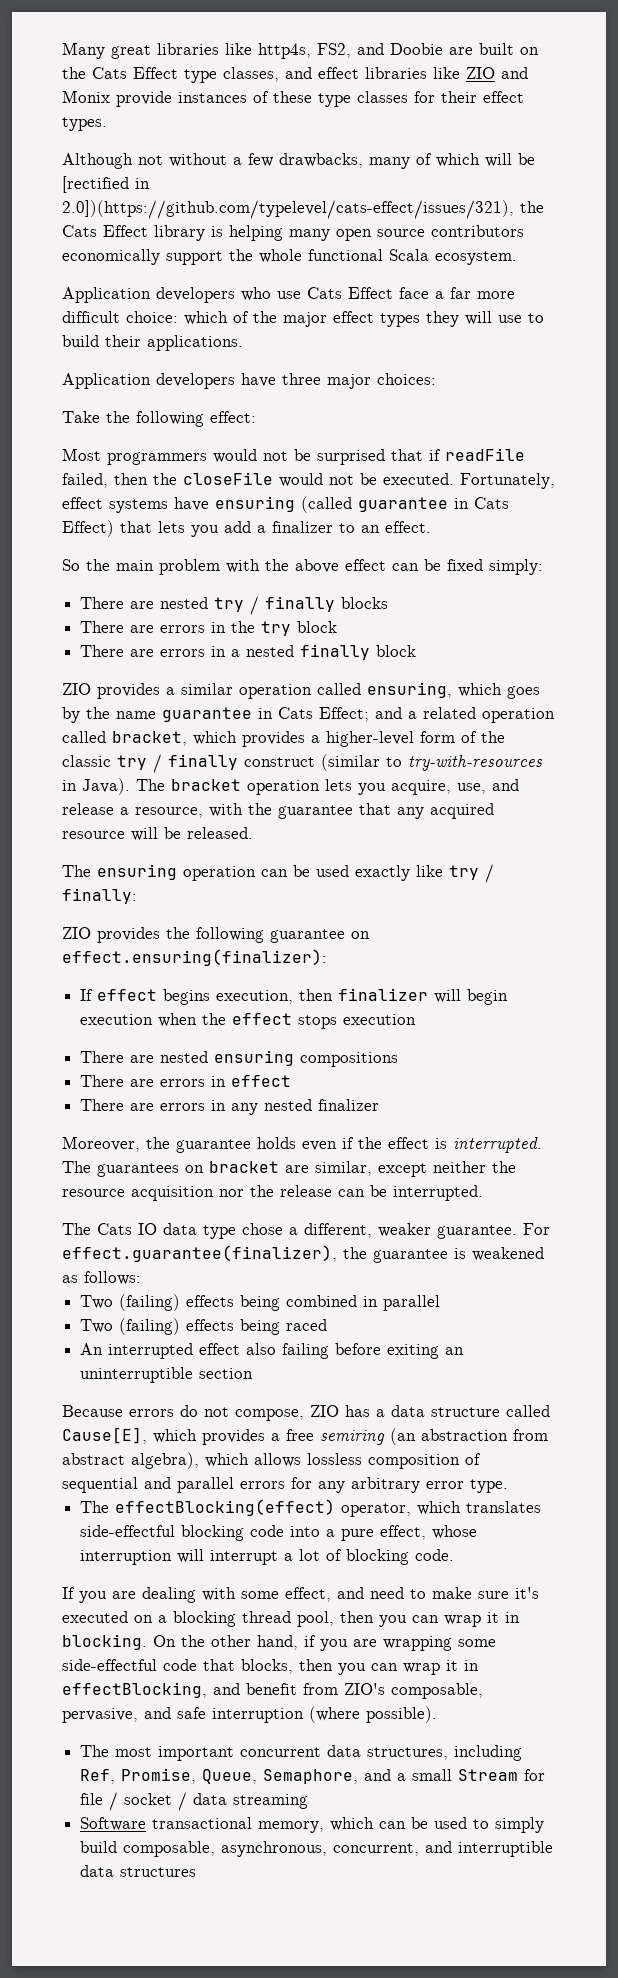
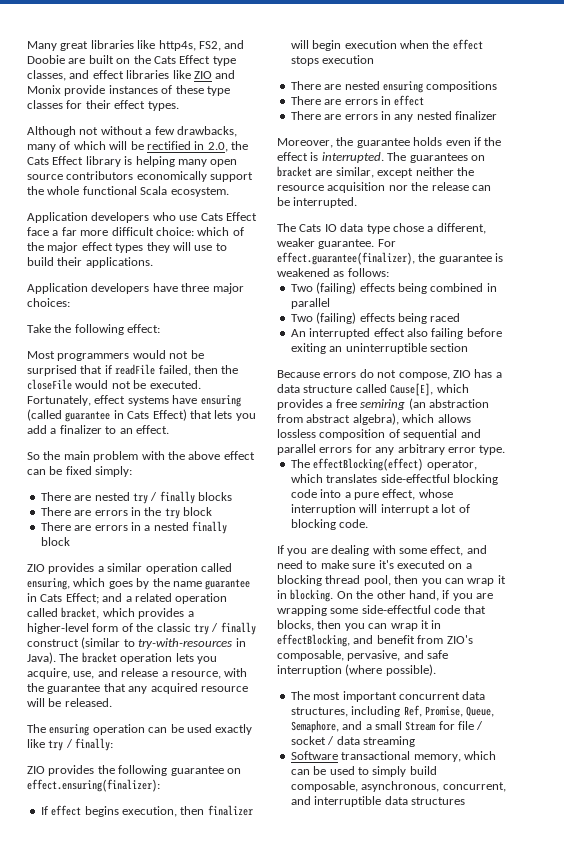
- Although not without a few drawbacks, many of which will be [rectified in 2.0])(https://github.com/typelevel/cats-effect/issues/321), the Cats Effect library is helping many open source contributors economically support the whole functional Scala ecosystem.
+ Although not without a few drawbacks, many of which will be rectified in 2.0, the Cats Effect library is helping many open source contributors economically support the whole functional Scala ecosystem.

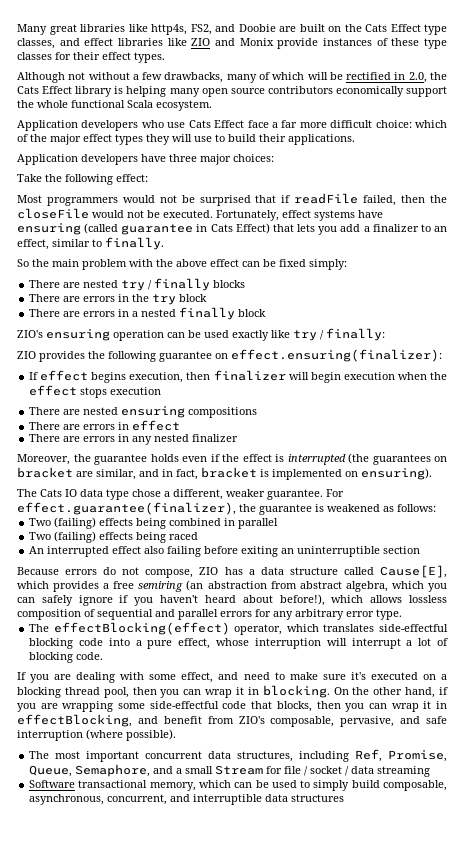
- Fortunately, effect systems have ensuring (called guarantee in Cats Effect) that lets you add a finalizer to an effect.
+ Fortunately, effect systems have ensuring (called guarantee in Cats Effect) that lets you add a finalizer to an effect, similar to finally.
- ZIO provides a similar operation called ensuring, which goes by the name guarantee in Cats Effect; and a related operation called bracket, which provides a higher-level form of the classic try / finally construct (similar to try-with-resources in Java). The bracket operation lets you acquire, use, and release a resource, with the guarantee that any acquired resource will be released.
- The ensuring operation can be used exactly like try / finally:
+ ZIO's ensuring operation can be used exactly like try / finally:
- Moreover, the guarantee holds even if the effect is interrupted. The guarantees on bracket are similar, except neither the resource acquisition nor the release can be interrupted.
+ Moreover, the guarantee holds even if the effect is interrupted (the guarantees on bracket are similar, and in fact, bracket is implemented on ensuring).
- Because errors do not compose, ZIO has a data structure called Cause[E], which provides a free semiring (an abstraction from abstract algebra), which allows lossless composition of sequential and parallel errors for any arbitrary error type.
+ Because errors do not compose, ZIO has a data structure called Cause[E], which provides a free semiring (an abstraction from abstract algebra, which you can safely ignore if you haven't heard about before!), which allows lossless composition of sequential and parallel errors for any arbitrary error type.

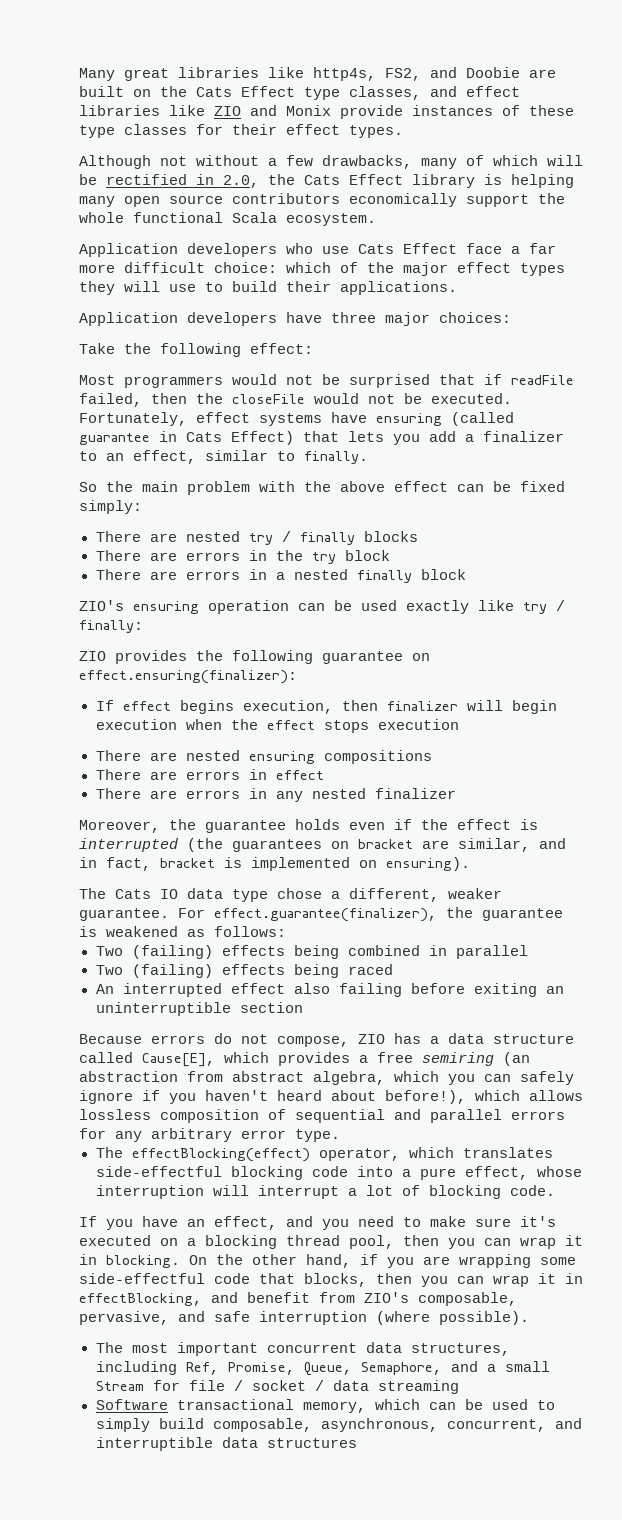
- If you are dealing with some effect, and need to make sure it's executed on a blocking thread pool, then you can wrap it in blocking.
+ If you have an effect, and you need to make sure it's executed on a blocking thread pool, then you can wrap it in blocking.

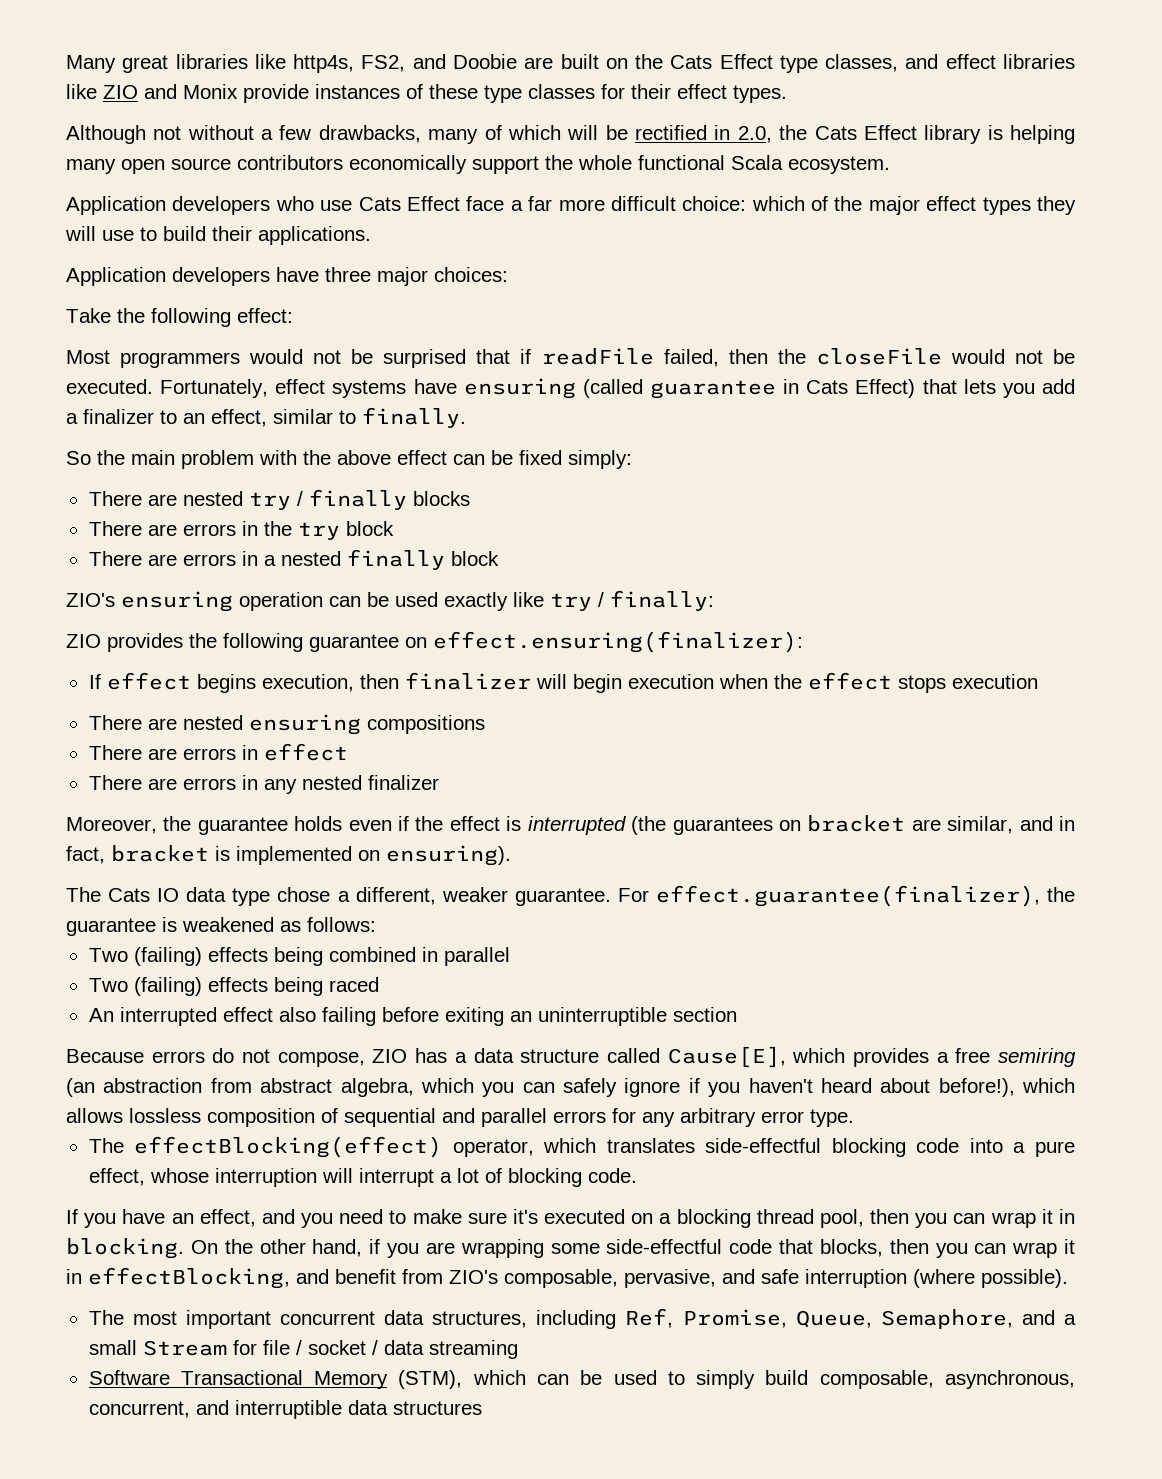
- Software transactional memory, which can be used to simply build composable, asynchronous, concurrent, and interruptible data structures
+ Software Transactional Memory (STM), which can be used to simply build composable, asynchronous, concurrent, and interruptible data structures

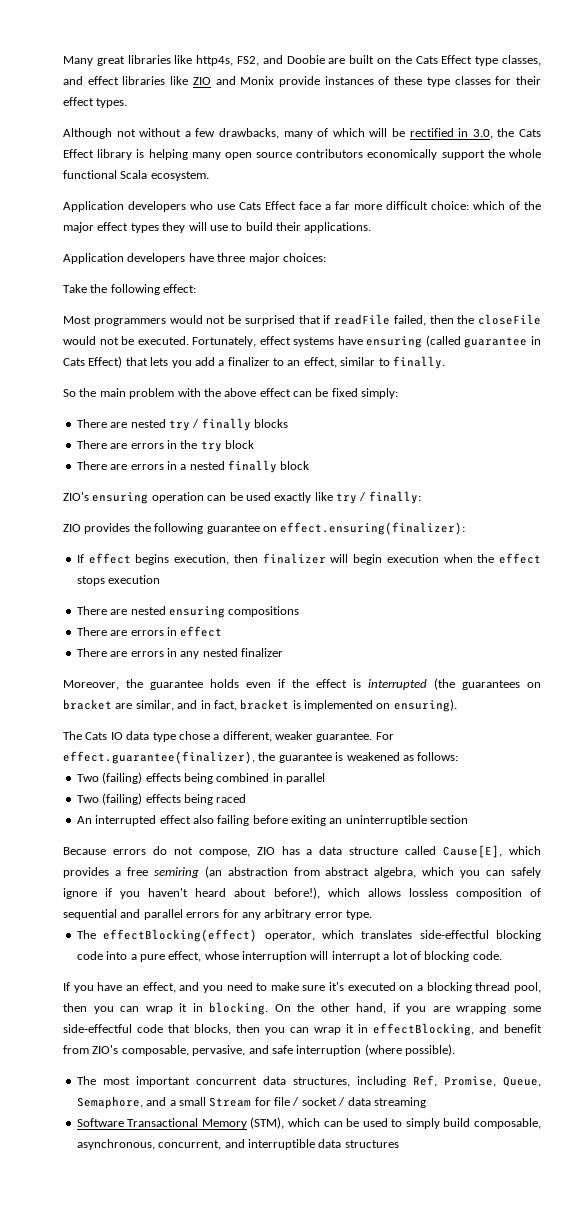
- Although not without a few drawbacks, many of which will be rectified in 2.0, the Cats Effect library is helping many open source contributors economically support the whole functional Scala ecosystem.
+ Although not without a few drawbacks, many of which will be rectified in 3.0, the Cats Effect library is helping many open source contributors economically support the whole functional Scala ecosystem.

